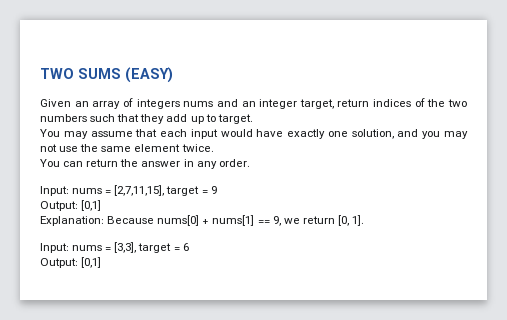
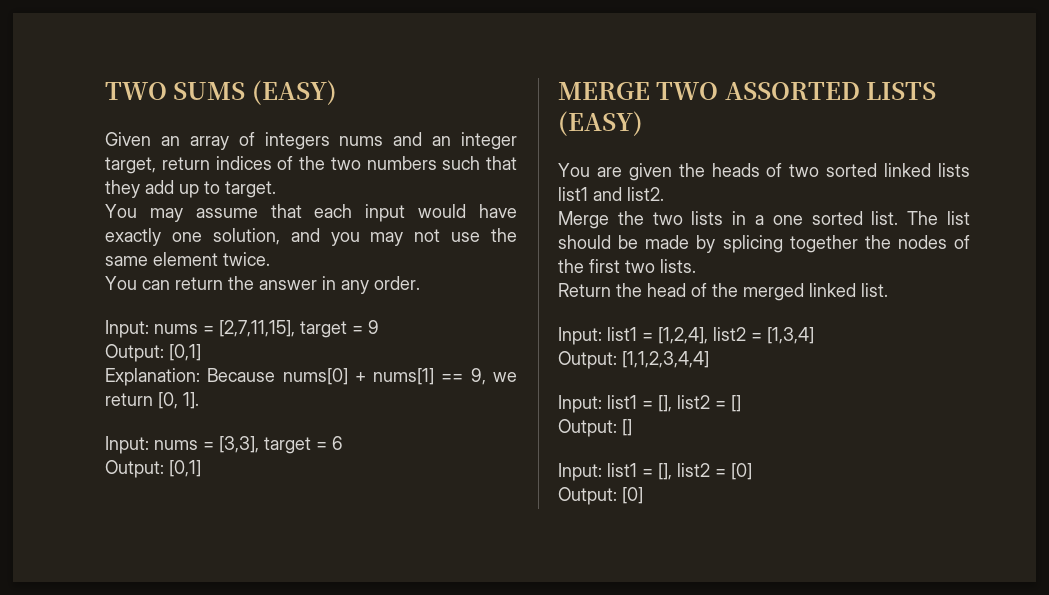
+ MERGE TWO ASSORTED LISTS (EASY)
+ You are given the heads of two sorted linked lists list1 and list2.
+ Merge the two lists in a one sorted list. The list should be made by splicing together the nodes of the first two lists.
+ Return the head of the merged linked list.
+ Input: list1 = [1,2,4], list2 = [1,3,4]
+ Output: [1,1,2,3,4,4]
+ Input: list1 = [], list2 = []
+ Output: []
+ Input: list1 = [], list2 = [0]
+ Output: [0]

